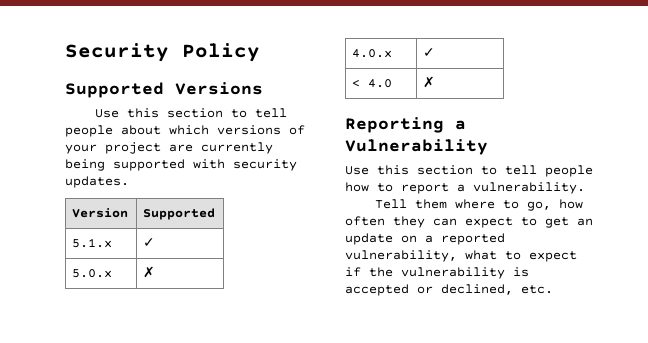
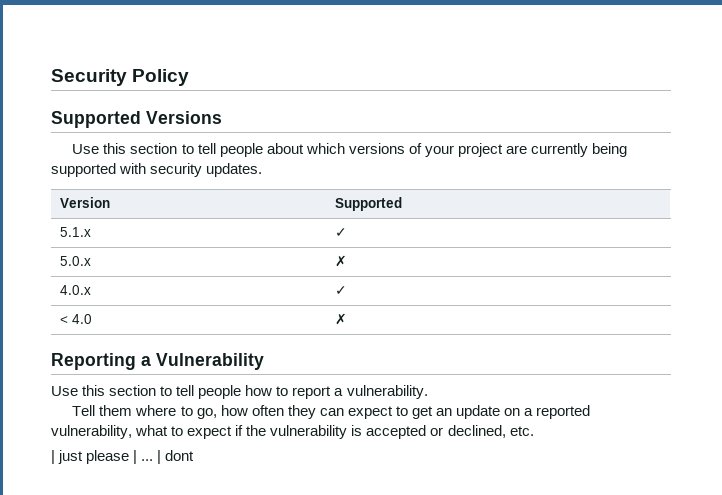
+ | just please | ... | dont

